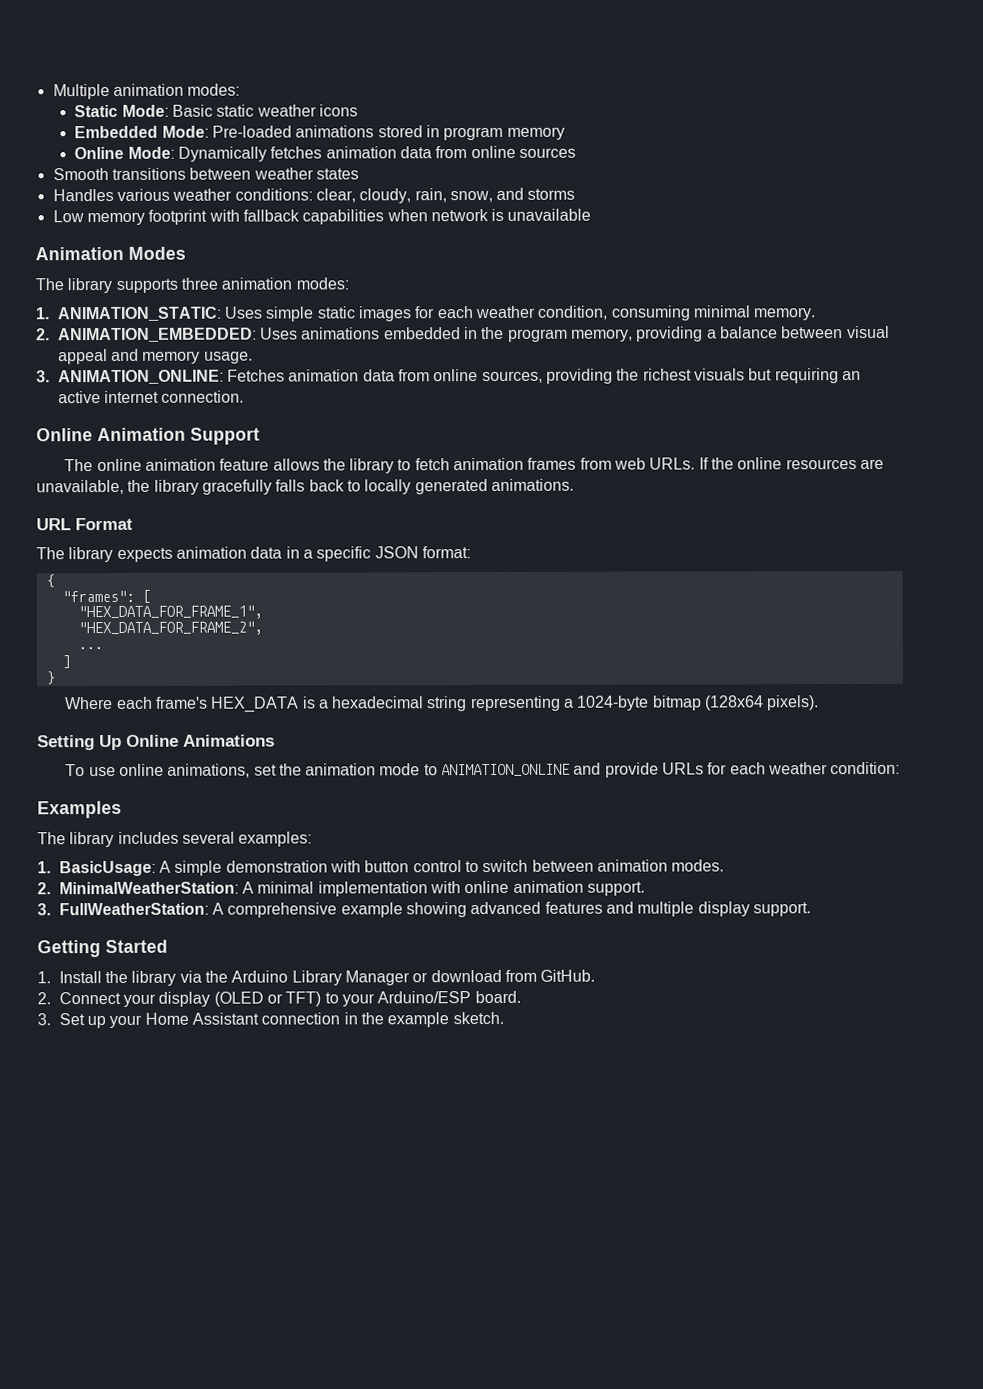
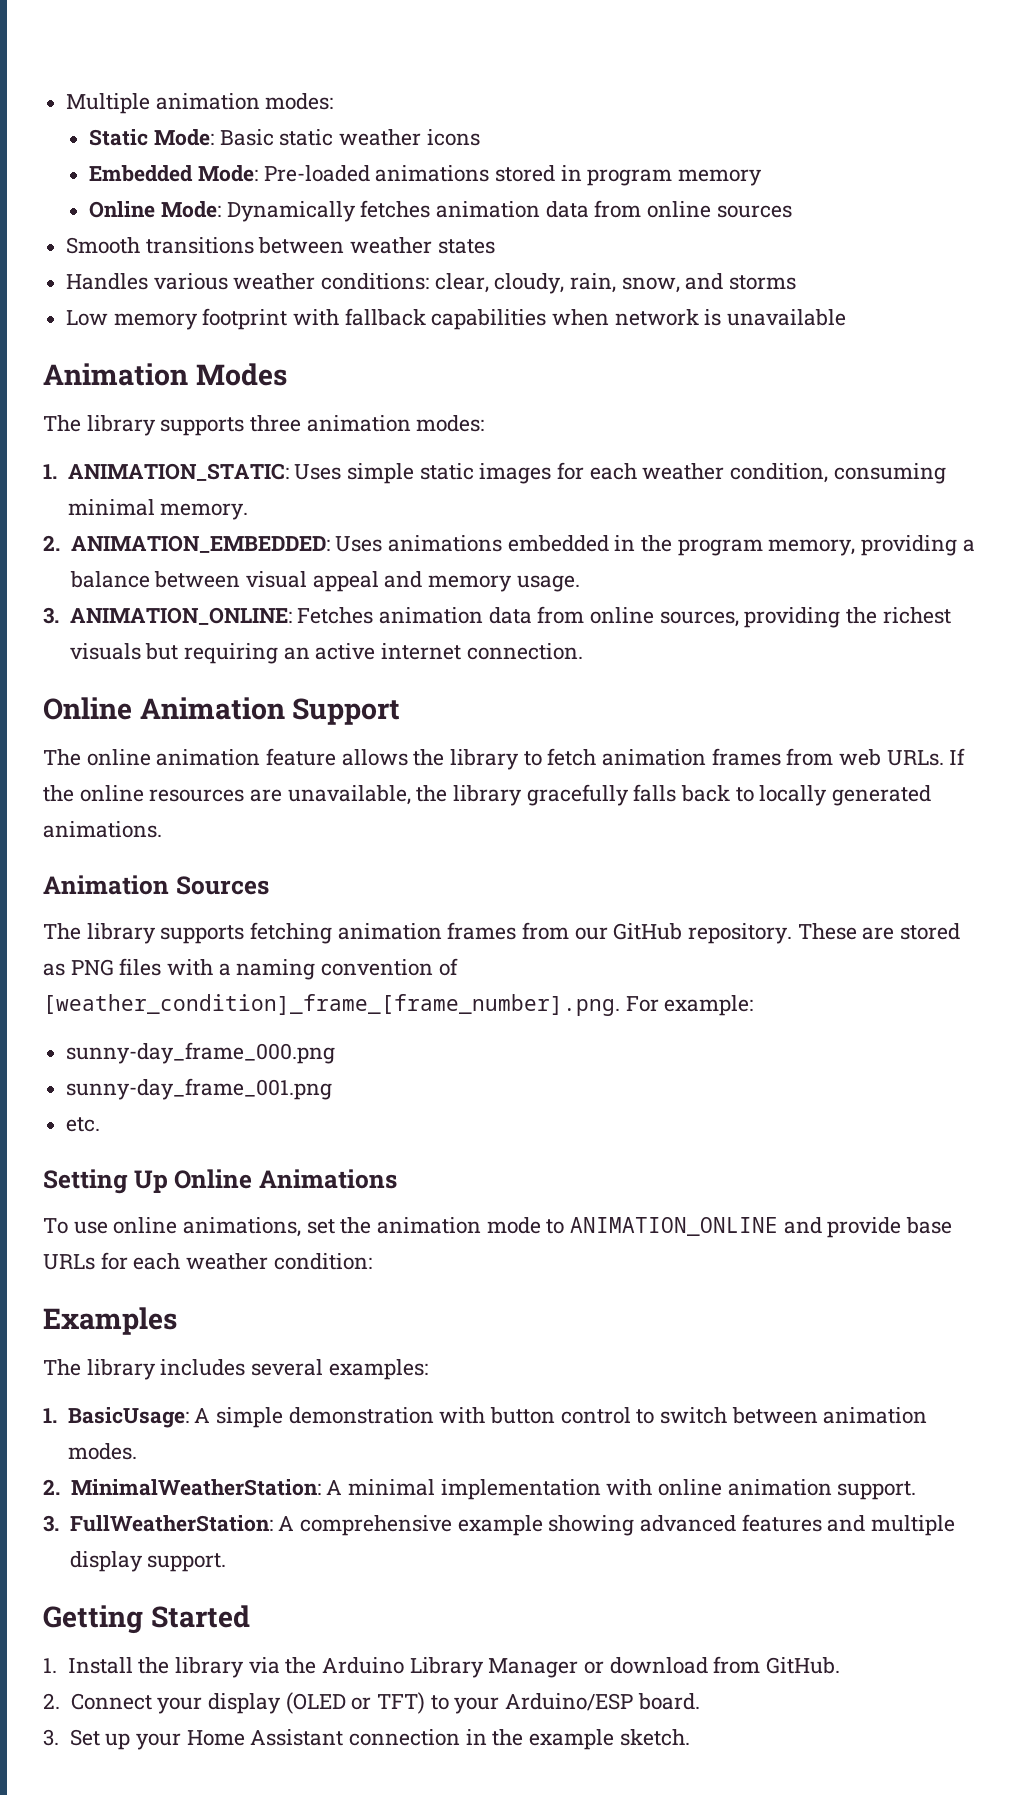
- URL Format
- The library expects animation data in a specific JSON format:
- {
- "frames": [
- "HEX_DATA_FOR_FRAME_1",
- "HEX_DATA_FOR_FRAME_2",
- ...
- ]
- }
- Where each frame's HEX_DATA is a hexadecimal string representing a 1024-byte bitmap (128x64 pixels).
+ Animation Sources
+ The library supports fetching animation frames from our GitHub repository. These are stored as PNG files with a naming convention of [weather_condition]_frame_[frame_number].png. For example:
+ sunny-day_frame_000.png
+ sunny-day_frame_001.png
+ etc.
- To use online animations, set the animation mode to ANIMATION_ONLINE and provide URLs for each weather condition:
+ To use online animations, set the animation mode to ANIMATION_ONLINE and provide base URLs for each weather condition:

